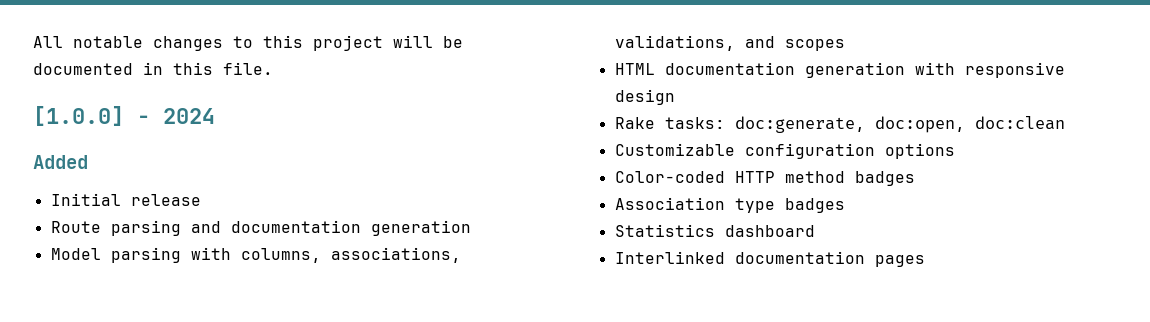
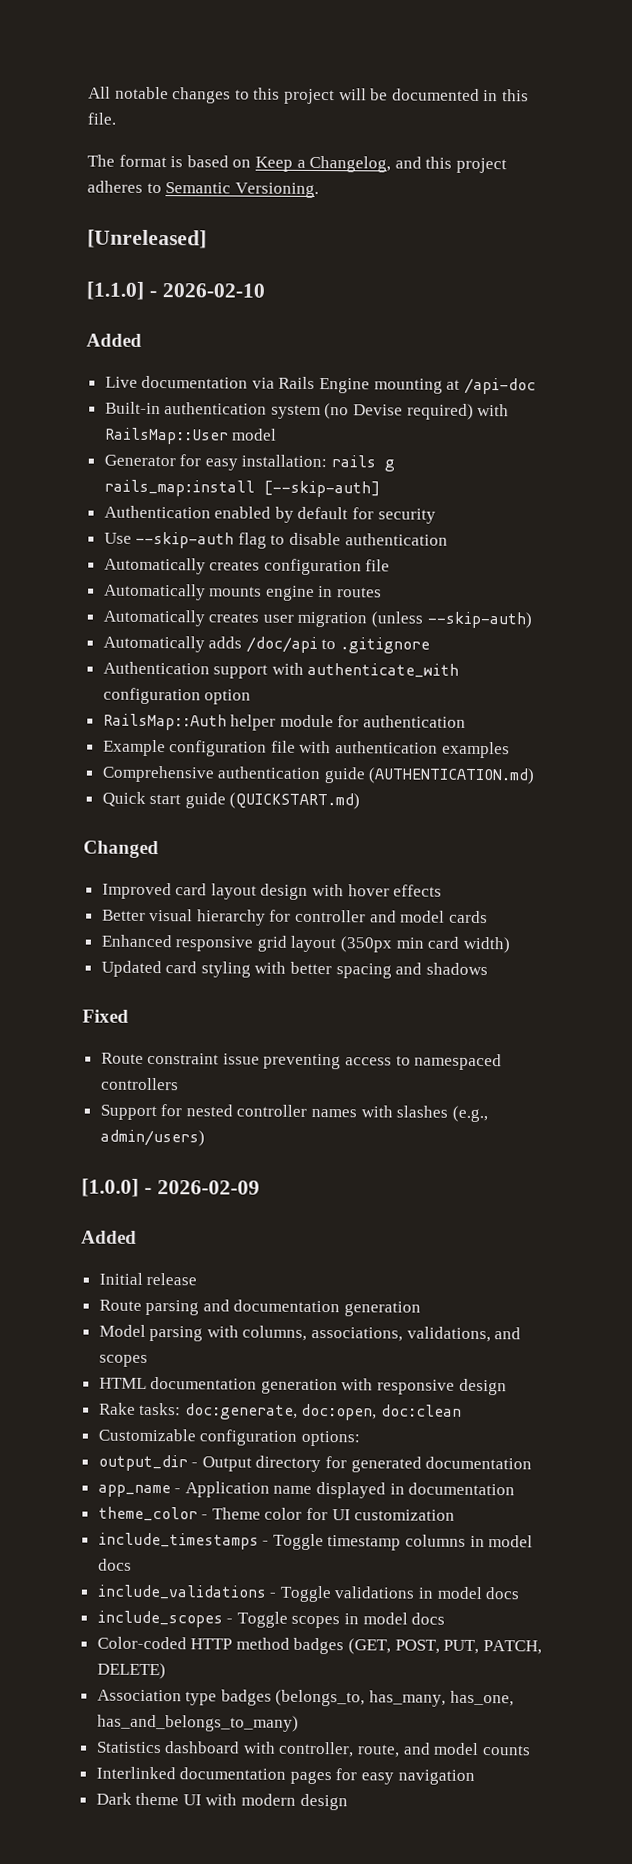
+ The format is based on Keep a Changelog, and this project adheres to Semantic Versioning.
+ [Unreleased]
+ [1.1.0] - 2026-02-10
+ Added
+ Live documentation via Rails Engine mounting at /api-doc
+ Built-in authentication system (no Devise required) with RailsMap::User model
+ Generator for easy installation: rails g rails_map:install [--skip-auth]
+ Authentication enabled by default for security
+ Use --skip-auth flag to disable authentication
+ Automatically creates configuration file
+ Automatically mounts engine in routes
+ Automatically creates user migration (unless --skip-auth)
+ Automatically adds /doc/api to .gitignore
+ Authentication support with authenticate_with configuration option
+ RailsMap::Auth helper module for authentication
+ Example configuration file with authentication examples
+ Comprehensive authentication guide (AUTHENTICATION.md)
+ Quick start guide (QUICKSTART.md)
+ Changed
+ Improved card layout design with hover effects
+ Better visual hierarchy for controller and model cards
+ Enhanced responsive grid layout (350px min card width)
+ Updated card styling with better spacing and shadows
+ Fixed
+ Route constraint issue preventing access to namespaced controllers
+ Support for nested controller names with slashes (e.g., admin/users)
- [1.0.0] - 2024
+ [1.0.0] - 2026-02-09
- Customizable configuration options
- Color-coded HTTP method badges
- Association type badges
- Statistics dashboard
- Interlinked documentation pages
+ Customizable configuration options:
+ output_dir - Output directory for generated documentation
+ app_name - Application name displayed in documentation
+ theme_color - Theme color for UI customization
+ include_timestamps - Toggle timestamp columns in model docs
+ include_validations - Toggle validations in model docs
+ include_scopes - Toggle scopes in model docs
+ Color-coded HTTP method badges (GET, POST, PUT, PATCH, DELETE)
+ Association type badges (belongs_to, has_many, has_one, has_and_belongs_to_many)
+ Statistics dashboard with controller, route, and model counts
+ Interlinked documentation pages for easy navigation
+ Dark theme UI with modern design

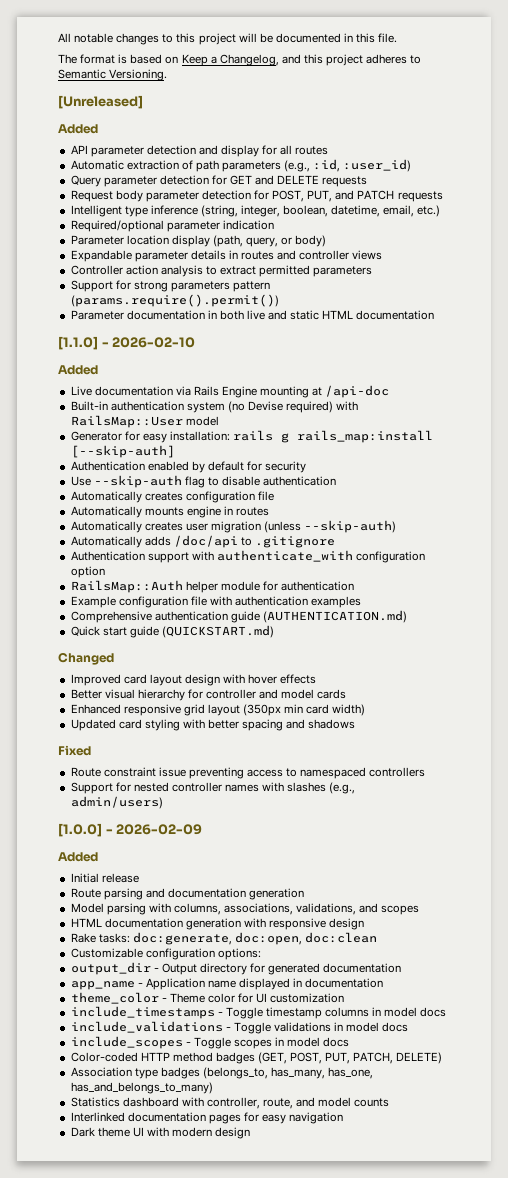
  [Unreleased]
+ Added
+ API parameter detection and display for all routes
+ Automatic extraction of path parameters (e.g., :id, :user_id)
+ Query parameter detection for GET and DELETE requests
+ Request body parameter detection for POST, PUT, and PATCH requests
+ Intelligent type inference (string, integer, boolean, datetime, email, etc.)
+ Required/optional parameter indication
+ Parameter location display (path, query, or body)
+ Expandable parameter details in routes and controller views
+ Controller action analysis to extract permitted parameters
+ Support for strong parameters pattern (params.require().permit())
+ Parameter documentation in both live and static HTML documentation

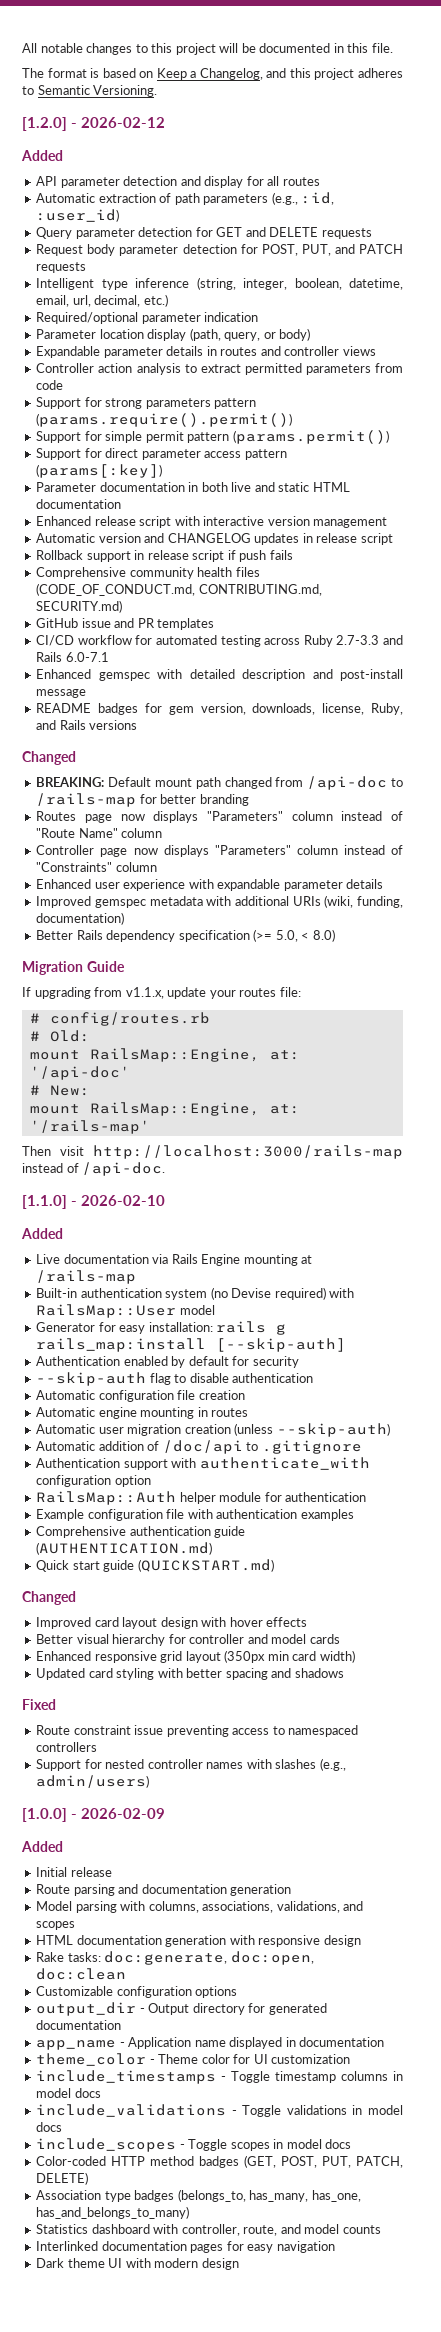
- [Unreleased]
+ [1.2.0] - 2026-02-12
- Intelligent type inference (string, integer, boolean, datetime, email, etc.)
+ Intelligent type inference (string, integer, boolean, datetime, email, url, decimal, etc.)
- Controller action analysis to extract permitted parameters
+ Controller action analysis to extract permitted parameters from code
+ Support for simple permit pattern (params.permit())
+ Support for direct parameter access pattern (params[:key])
+ Enhanced release script with interactive version management
+ Automatic version and CHANGELOG updates in release script
+ Rollback support in release script if push fails
+ Comprehensive community health files (CODE_OF_CONDUCT.md, CONTRIBUTING.md, SECURITY.md)
+ GitHub issue and PR templates
+ CI/CD workflow for automated testing across Ruby 2.7-3.3 and Rails 6.0-7.1
+ Enhanced gemspec with detailed description and post-install message
+ README badges for gem version, downloads, license, Ruby, and Rails versions
+ Changed
+ BREAKING: Default mount path changed from /api-doc to /rails-map for better branding
+ Routes page now displays "Parameters" column instead of "Route Name" column
+ Controller page now displays "Parameters" column instead of "Constraints" column
+ Enhanced user experience with expandable parameter details
+ Improved gemspec metadata with additional URIs (wiki, funding, documentation)
+ Better Rails dependency specification (>= 5.0, < 8.0)
+ Migration Guide
+ If upgrading from v1.1.x, update your routes file:
+ # config/routes.rb
+ # Old:
+ mount RailsMap::Engine, at: '/api-doc'
+ # New:
+ mount RailsMap::Engine, at: '/rails-map'
+ Then visit http://localhost:3000/rails-map instead of /api-doc.
- Live documentation via Rails Engine mounting at /api-doc
+ Live documentation via Rails Engine mounting at /rails-map
- Use --skip-auth flag to disable authentication
+ --skip-auth flag to disable authentication
- Automatically creates configuration file
- Automatically mounts engine in routes
+ Automatic configuration file creation
+ Automatic engine mounting in routes
- Automatically creates user migration (unless --skip-auth)
+ Automatic user migration creation (unless --skip-auth)
- Automatically adds /doc/api to .gitignore
+ Automatic addition of /doc/api to .gitignore
- Customizable configuration options:
+ Customizable configuration options

